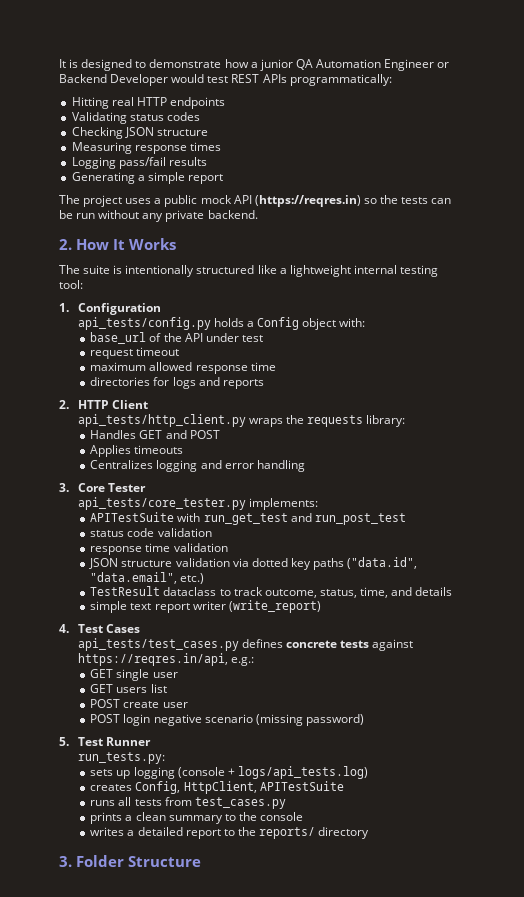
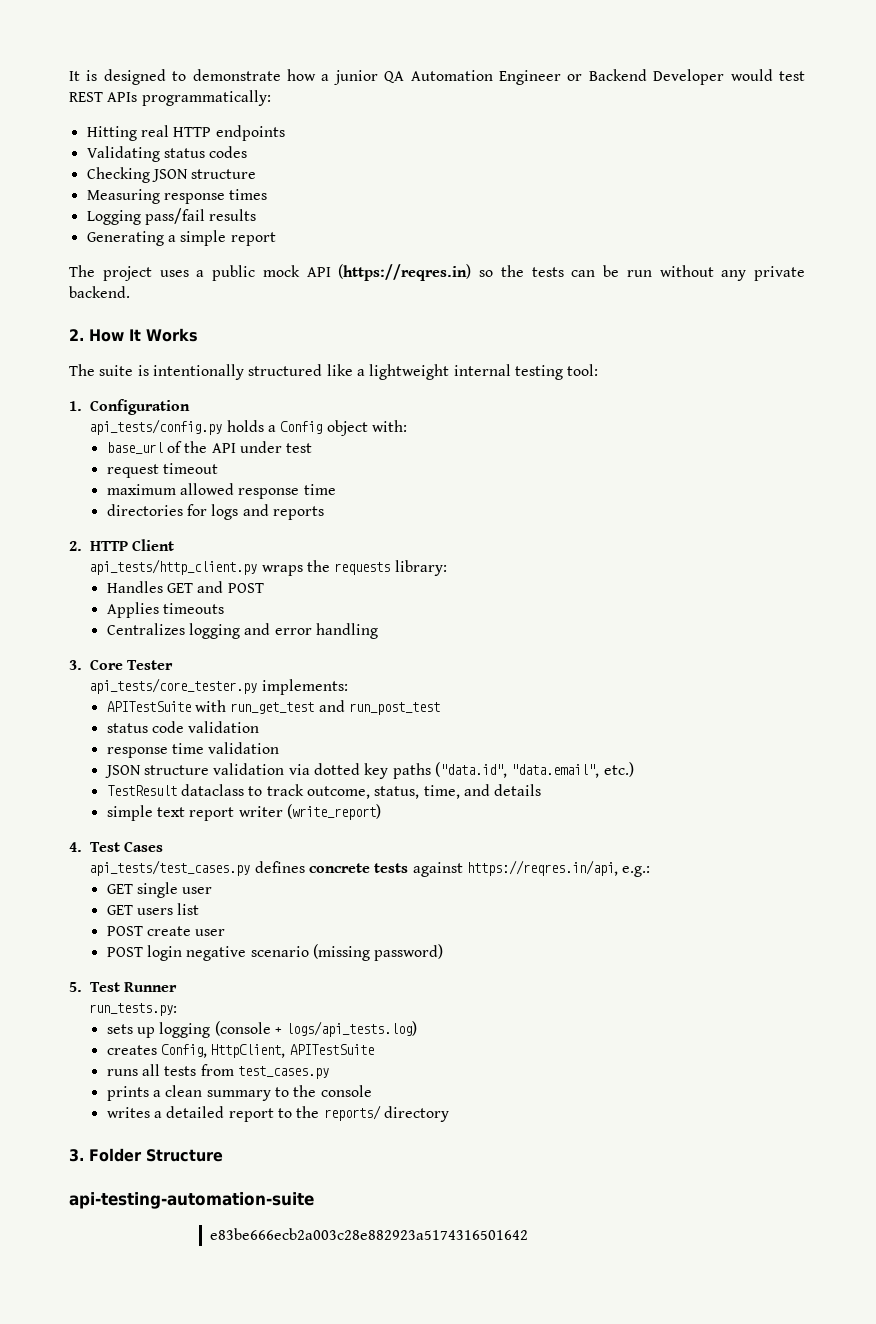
+ api-testing-automation-suite
+ e83be666ecb2a003c28e882923a5174316501642

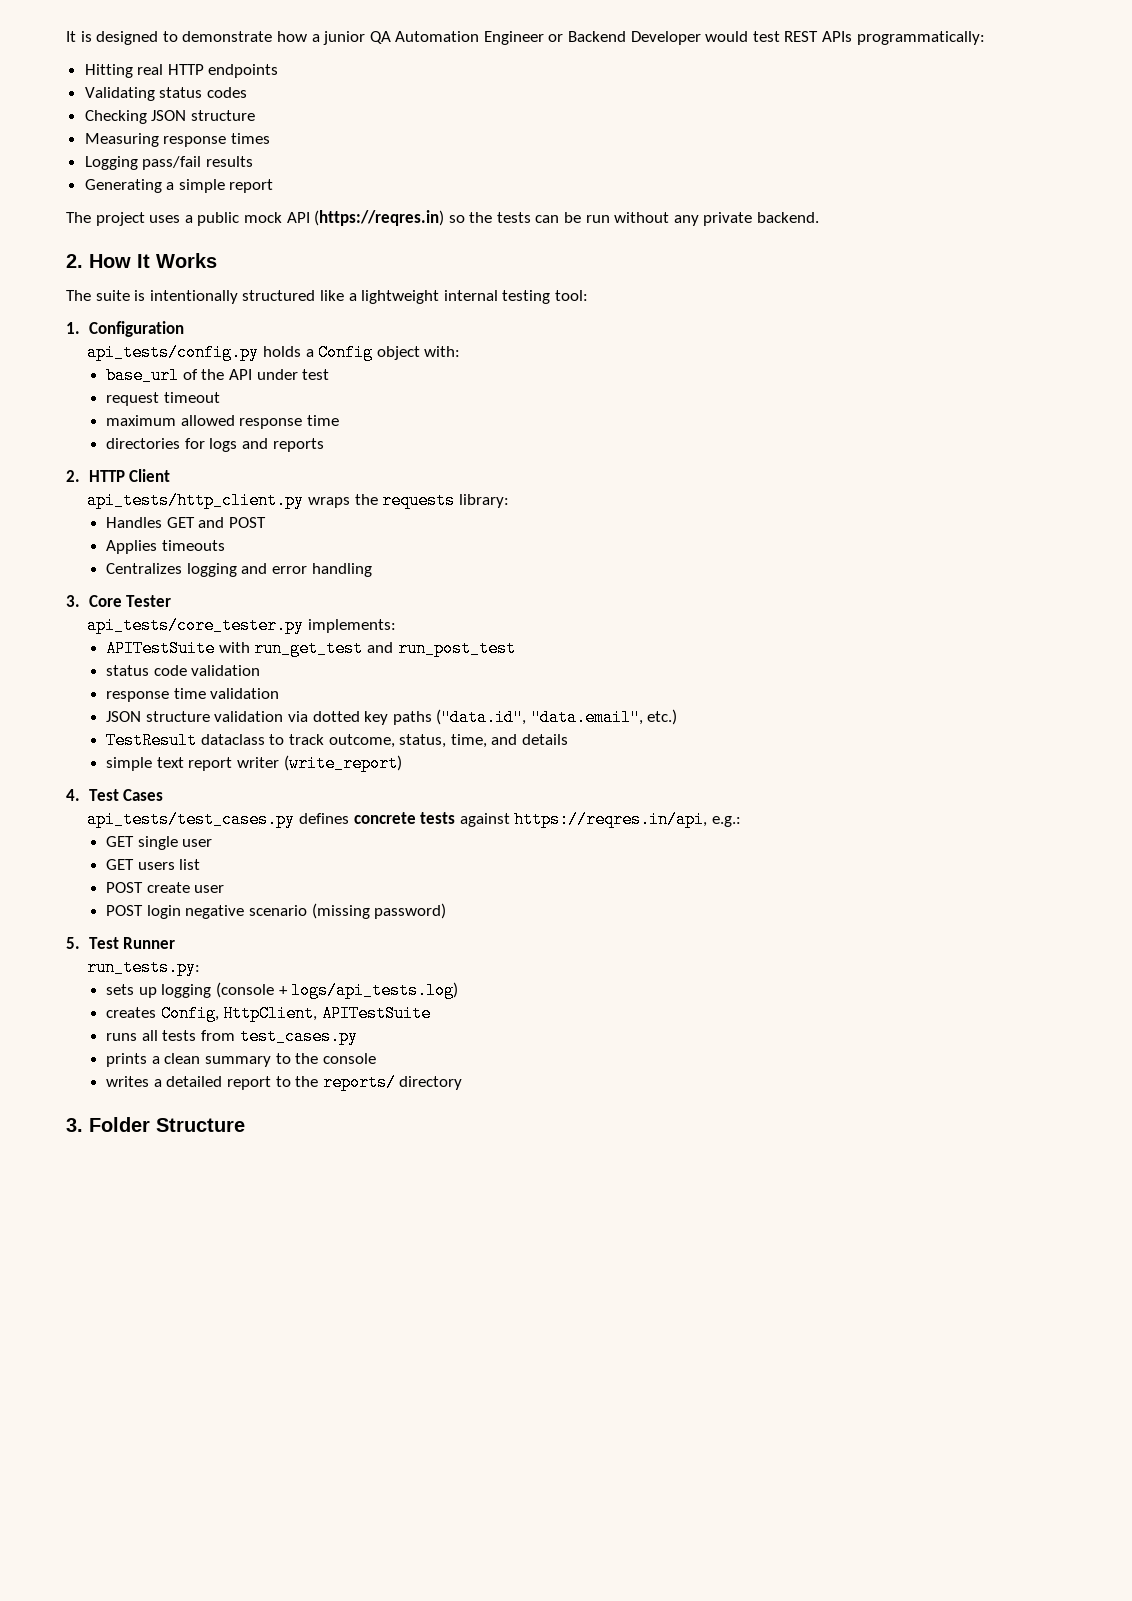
- api-testing-automation-suite
- e83be666ecb2a003c28e882923a5174316501642

